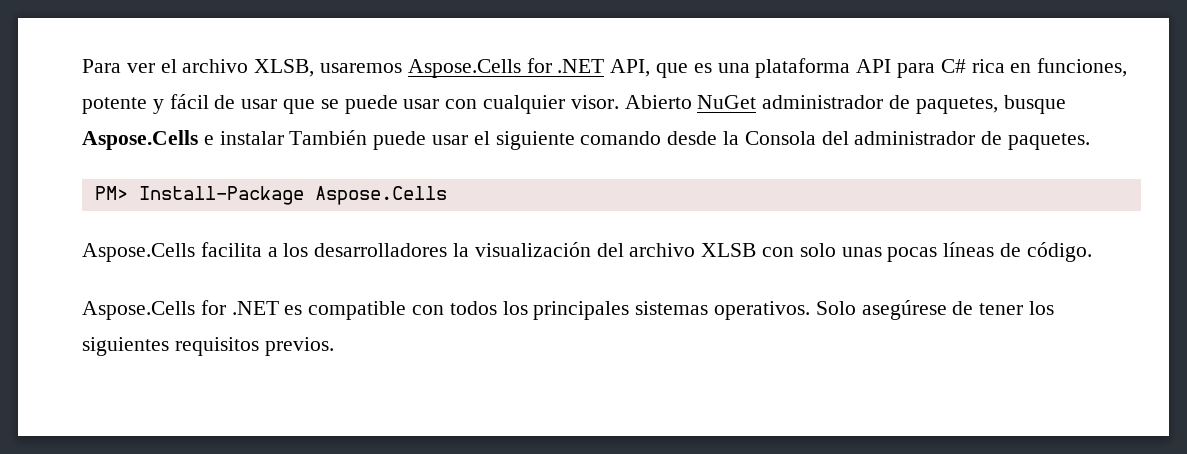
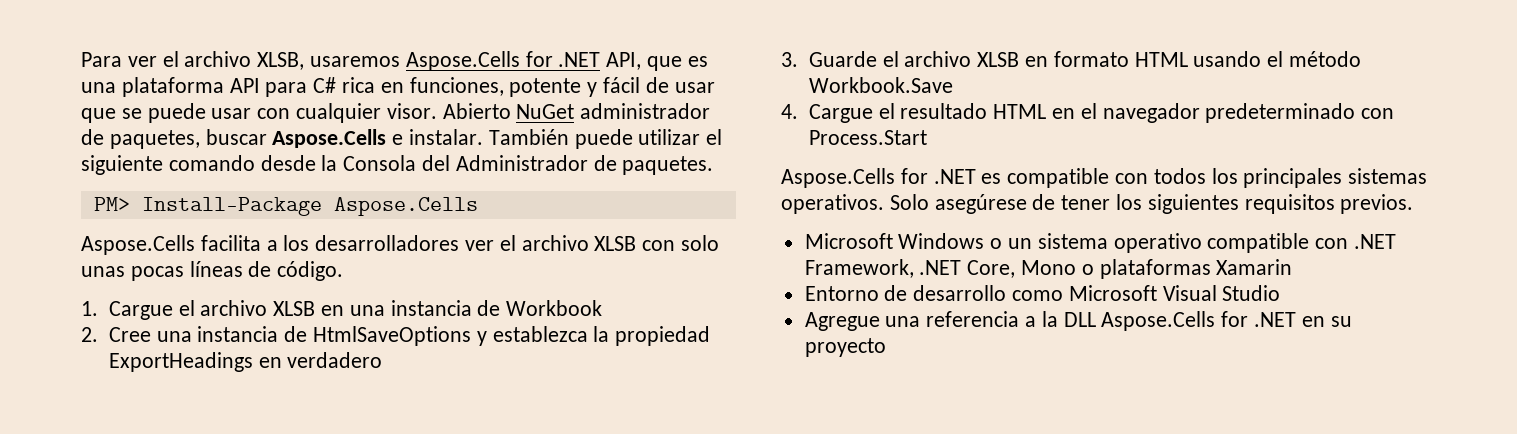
- Abierto NuGet administrador de paquetes, busque Aspose.Cells e instalar También puede usar el siguiente comando desde la Consola del administrador de paquetes.
+ Abierto NuGet administrador de paquetes, buscar Aspose.Cells e instalar. También puede utilizar el siguiente comando desde la Consola del Administrador de paquetes.
- Aspose.Cells facilita a los desarrolladores la visualización del archivo XLSB con solo unas pocas líneas de código.
+ Aspose.Cells facilita a los desarrolladores ver el archivo XLSB con solo unas pocas líneas de código.
+ 1. Cargue el archivo XLSB en una instancia de Workbook
+ 2. Cree una instancia de HtmlSaveOptions y establezca la propiedad ExportHeadings en verdadero
+ 3. Guarde el archivo XLSB en formato HTML usando el método Workbook.Save
+ 4. Cargue el resultado HTML en el navegador predeterminado con Process.Start
+ Microsoft Windows o un sistema operativo compatible con .NET Framework, .NET Core, Mono o plataformas Xamarin
+ Entorno de desarrollo como Microsoft Visual Studio
+ Agregue una referencia a la DLL Aspose.Cells for .NET en su proyecto

